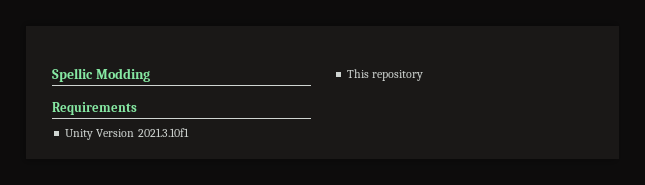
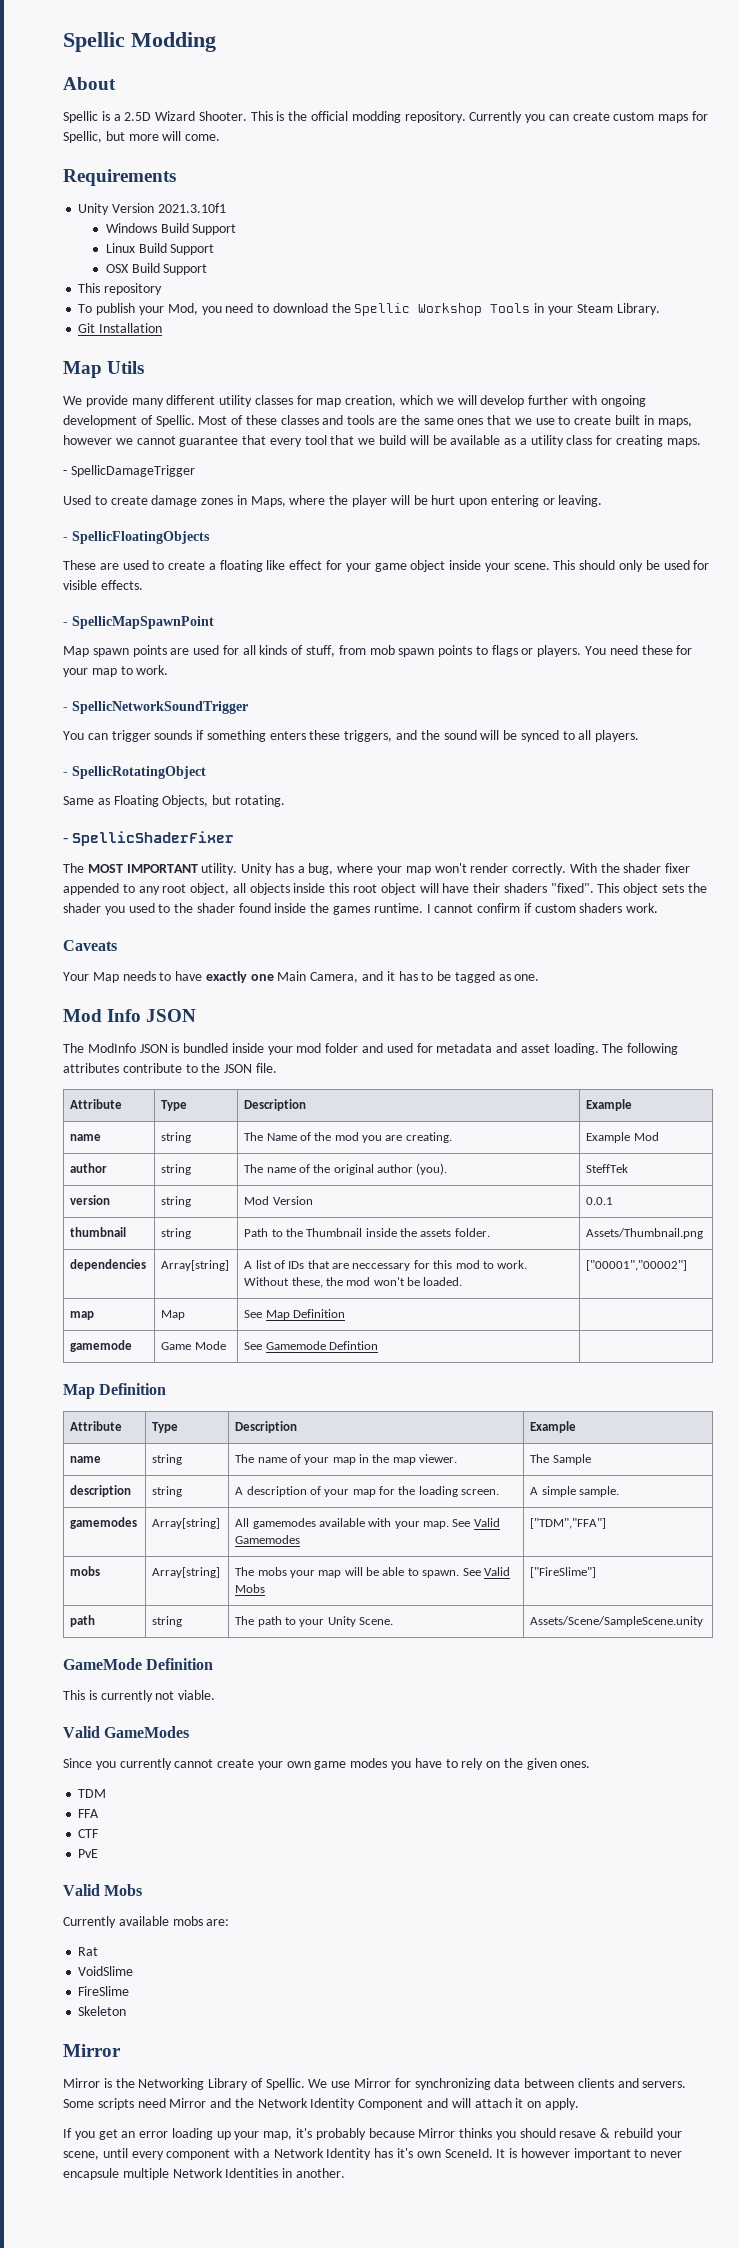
+ About
+ Spellic is a 2.5D Wizard Shooter. This is the official modding repository. Currently you can create custom maps for Spellic, but more will come.
  Requirements
  Unity Version 2021.3.10f1
+ Windows Build Support
+ Linux Build Support
+ OSX Build Support
  This repository
+ To publish your Mod, you need to download the Spellic Workshop Tools in your Steam Library.
+ Git Installation
+ Map Utils
+ We provide many different utility classes for map creation, which we will develop further with ongoing development of Spellic. Most of these classes and tools are the same ones that we use to create built in maps, however we cannot guarantee that every tool that we build will be available as a utility class for creating maps.
+ - SpellicDamageTrigger
+ Used to create damage zones in Maps, where the player will be hurt upon entering or leaving.
+ - SpellicFloatingObjects
+ These are used to create a floating like effect for your game object inside your scene. This should only be used for visible effects.
+ - SpellicMapSpawnPoint
+ Map spawn points are used for all kinds of stuff, from mob spawn points to flags or players. You need these for your map to work.
+ - SpellicNetworkSoundTrigger
+ You can trigger sounds if something enters these triggers, and the sound will be synced to all players.
+ - SpellicRotatingObject
+ Same as Floating Objects, but rotating.
+ - SpellicShaderFixer
+ The MOST IMPORTANT utility. Unity has a bug, where your map won't render correctly. With the shader fixer appended to any root object, all objects inside this root object will have their shaders "fixed". This object sets the shader you used to the shader found inside the games runtime. I cannot confirm if custom shaders work.
+ Caveats
+ Your Map needs to have exactly one Main Camera, and it has to be tagged as one.
+ Mod Info JSON
+ The ModInfo JSON is bundled inside your mod folder and used for metadata and asset loading. The following attributes contribute to the JSON file.
+ Attribute | Type | Description | Example
+ name | string | The Name of the mod you are creating. | Example Mod
+ author | string | The name of the original author (you). | SteffTek
+ version | string | Mod Version | 0.0.1
+ thumbnail | string | Path to the Thumbnail inside the assets folder. | Assets/Thumbnail.png
+ dependencies | Array[string] | A list of IDs that are neccessary for this mod to work. Without these, the mod won't be loaded. | ["00001","00002"]
+ map | Map | See Map Definition |
+ gamemode | Game Mode | See Gamemode Defintion |
+ Map Definition
+ Attribute | Type | Description | Example
+ name | string | The name of your map in the map viewer. | The Sample
+ description | string | A description of your map for the loading screen. | A simple sample.
+ gamemodes | Array[string] | All gamemodes available with your map. See Valid Gamemodes | ["TDM","FFA"]
+ mobs | Array[string] | The mobs your map will be able to spawn. See Valid Mobs | ["FireSlime"]
+ path | string | The path to your Unity Scene. | Assets/Scene/SampleScene.unity
+ GameMode Definition
+ This is currently not viable.
+ Valid GameModes
+ Since you currently cannot create your own game modes you have to rely on the given ones.
+ TDM
+ FFA
+ CTF
+ PvE
+ Valid Mobs
+ Currently available mobs are:
+ Rat
+ VoidSlime
+ FireSlime
+ Skeleton
+ Mirror
+ Mirror is the Networking Library of Spellic. We use Mirror for synchronizing data between clients and servers. Some scripts need Mirror and the Network Identity Component and will attach it on apply.
+ If you get an error loading up your map, it's probably because Mirror thinks you should resave & rebuild your scene, until every component with a Network Identity has it's own SceneId. It is however important to never encapsule multiple Network Identities in another.

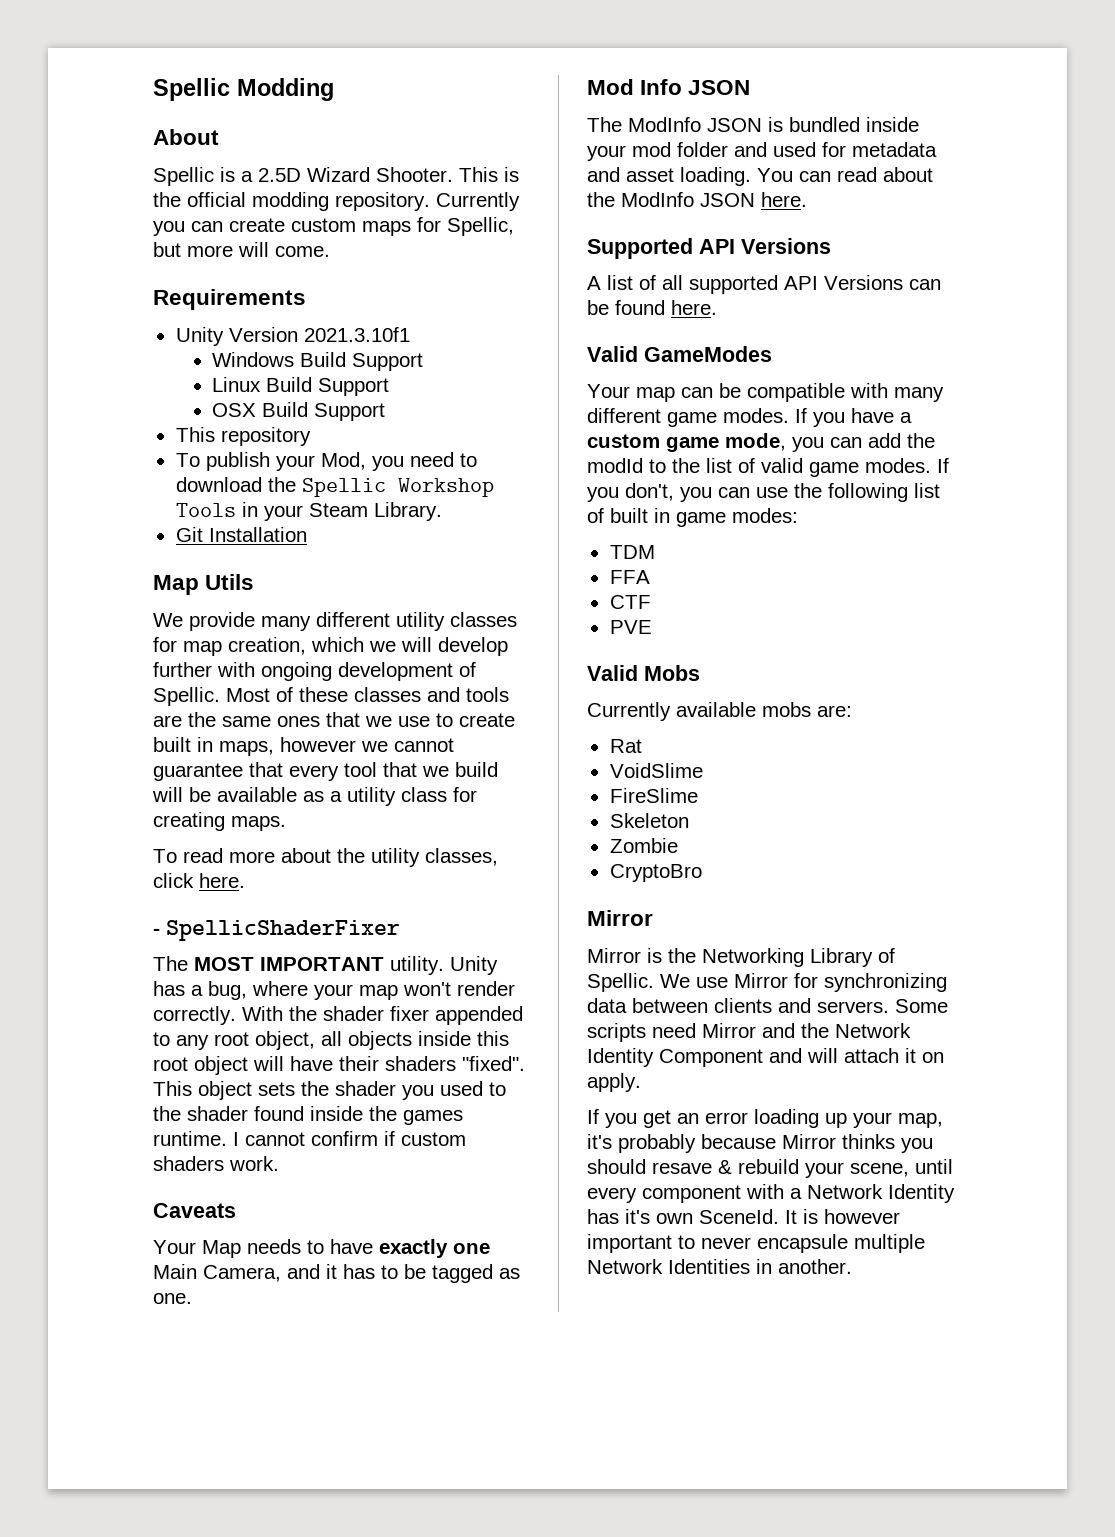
- - SpellicDamageTrigger
- Used to create damage zones in Maps, where the player will be hurt upon entering or leaving.
- - SpellicFloatingObjects
- These are used to create a floating like effect for your game object inside your scene. This should only be used for visible effects.
- - SpellicMapSpawnPoint
- Map spawn points are used for all kinds of stuff, from mob spawn points to flags or players. You need these for your map to work.
- - SpellicNetworkSoundTrigger
- You can trigger sounds if something enters these triggers, and the sound will be synced to all players.
- - SpellicRotatingObject
- Same as Floating Objects, but rotating.
+ To read more about the utility classes, click here.
- The following attributes contribute to the JSON file.
- Attribute | Type | Description | Example
- name | string | The Name of the mod you are creating. | Example Mod
- author | string | The name of the original author (you). | SteffTek
- version | string | Mod Version | 0.0.1
- thumbnail | string | Path to the Thumbnail inside the assets folder. | Assets/Thumbnail.png
- dependencies | Array[string] | A list of IDs that are neccessary for this mod to work. Without these, the mod won't be loaded. | ["00001","00002"]
- map | Map | See Map Definition |
- gamemode | Game Mode | See Gamemode Defintion |
- Map Definition
- Attribute | Type | Description | Example
- name | string | The name of your map in the map viewer. | The Sample
- description | string | A description of your map for the loading screen. | A simple sample.
- gamemodes | Array[string] | All gamemodes available with your map. See Valid Gamemodes | ["TDM","FFA"]
- mobs | Array[string] | The mobs your map will be able to spawn. See Valid Mobs | ["FireSlime"]
- path | string | The path to your Unity Scene. | Assets/Scene/SampleScene.unity
- GameMode Definition
- This is currently not viable.
+ You can read about the ModInfo JSON here.
+ Supported API Versions
+ A list of all supported API Versions can be found here.
  Valid GameModes
- Since you currently cannot create your own game modes you have to rely on the given ones.
+ Your map can be compatible with many different game modes. If you have a custom game mode, you can add the modId to the list of valid game modes. If you don't, you can use the following list of built in game modes:
- PvE
+ PVE
+ Zombie
+ CryptoBro

